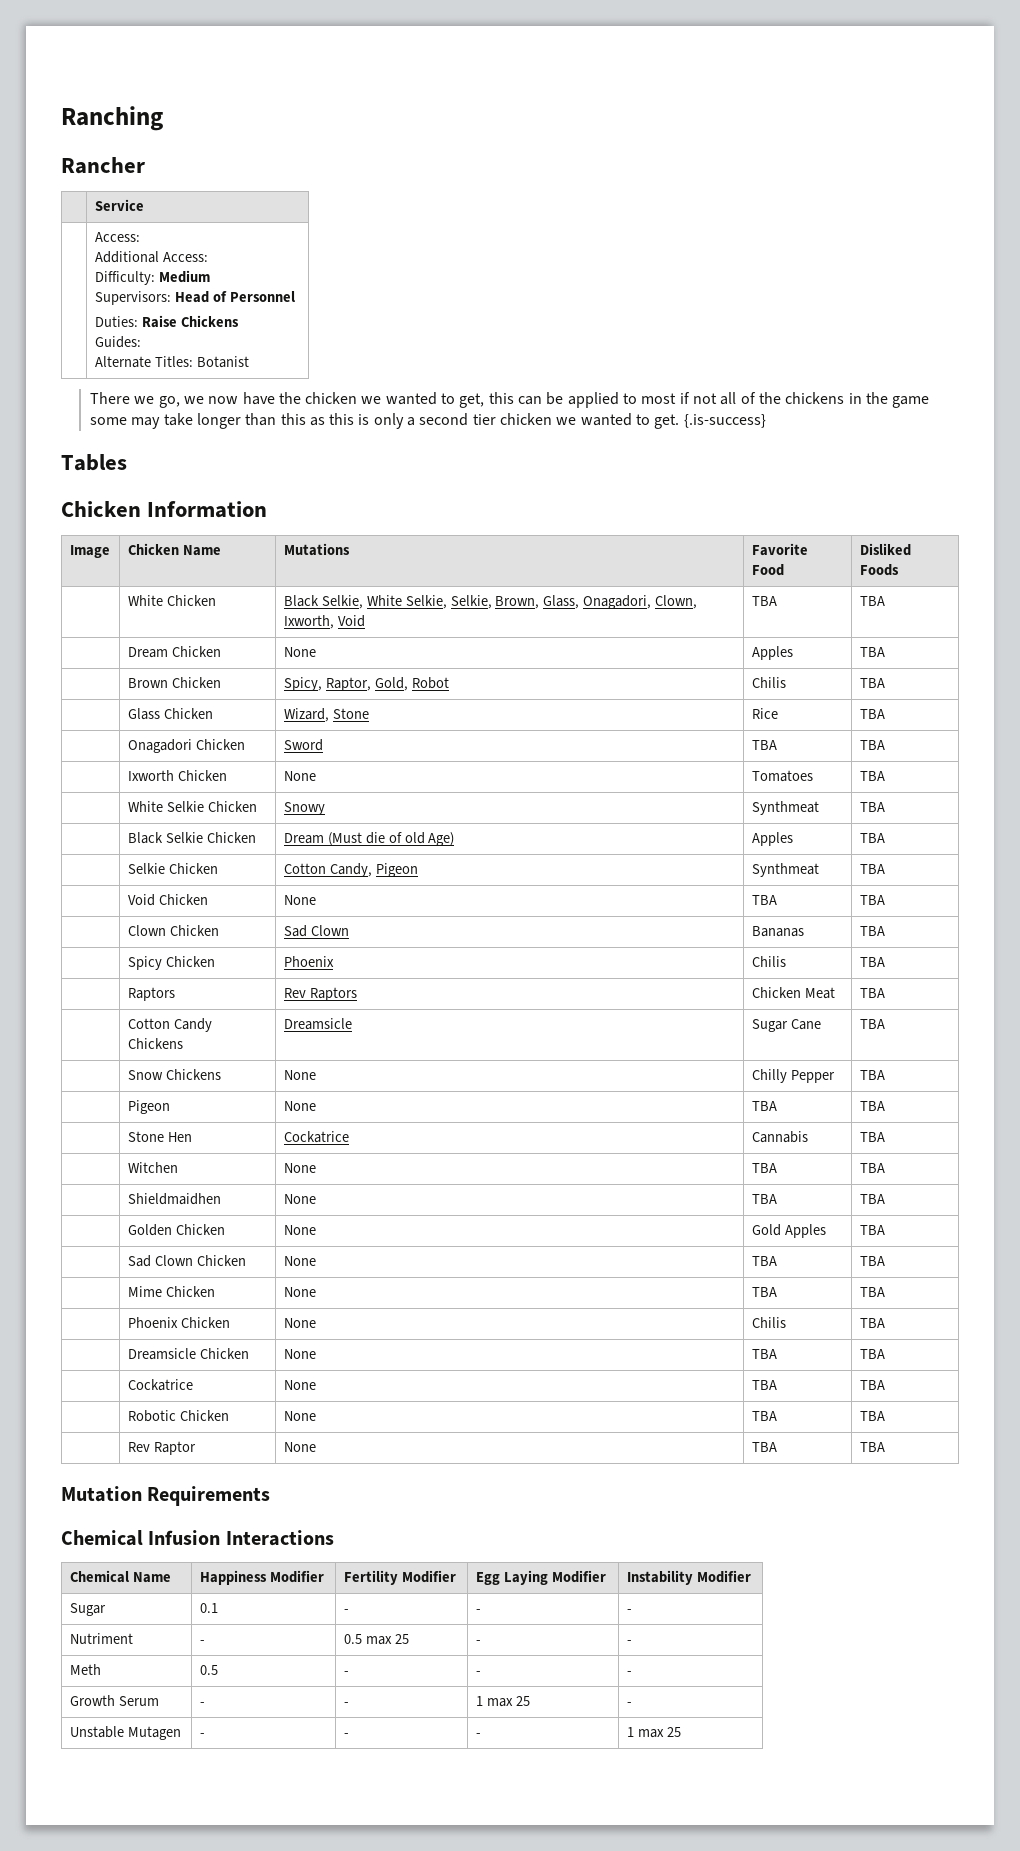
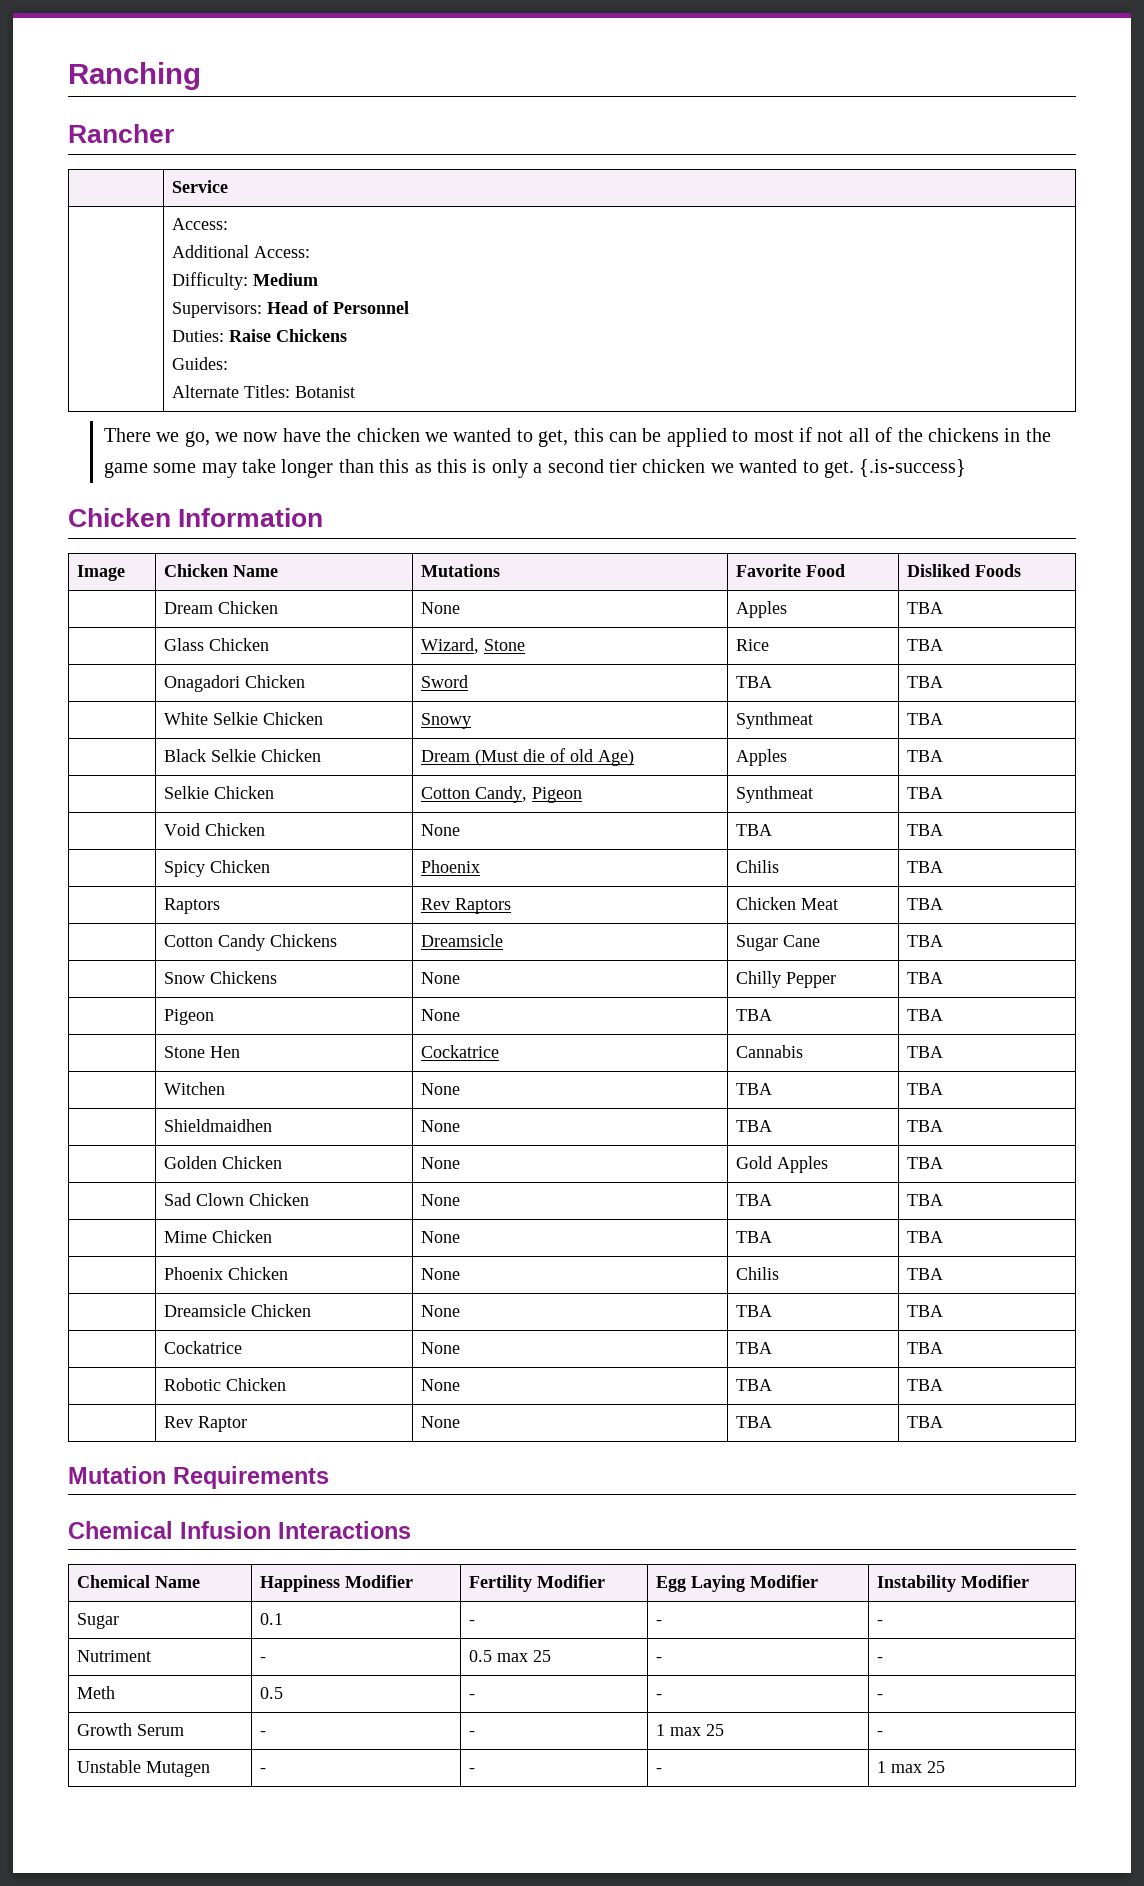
- Tables
- | White Chicken | Black Selkie, White Selkie, Selkie, Brown, Glass, Onagadori, Clown, Ixworth, Void | TBA | TBA
- | Brown Chicken | Spicy, Raptor, Gold, Robot | Chilis | TBA
- | Ixworth Chicken | None | Tomatoes | TBA
- | Clown Chicken | Sad Clown | Bananas | TBA

